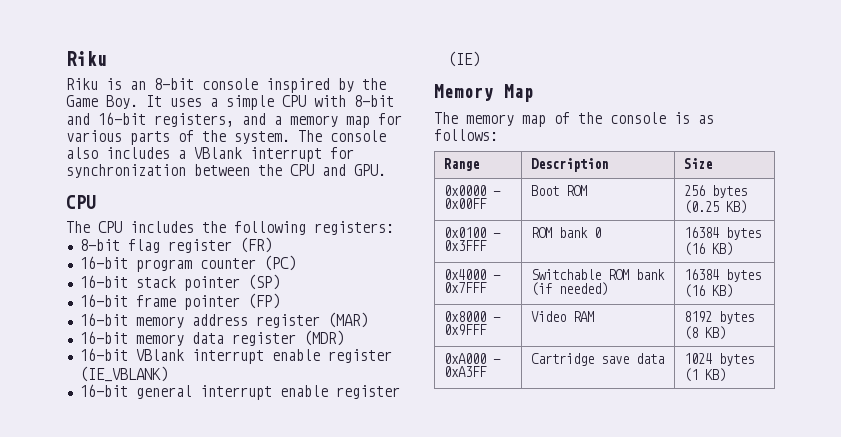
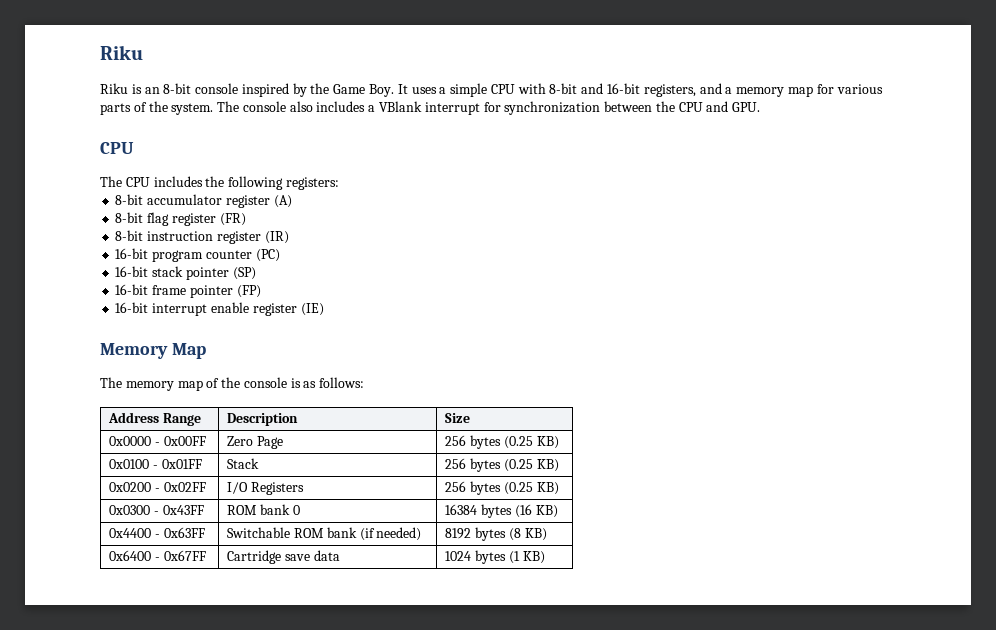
+ 8-bit accumulator register (A)
+ 8-bit instruction register (IR)
- 16-bit memory address register (MAR)
- 16-bit memory data register (MDR)
- 16-bit VBlank interrupt enable register (IE_VBLANK)
- 16-bit general interrupt enable register (IE)
+ 16-bit interrupt enable register (IE)
- Range | Description | Size
+ Address Range | Description | Size
- 0x0000 - 0x00FF | Boot ROM | 256 bytes (0.25 KB)
+ 0x0000 - 0x00FF | Zero Page | 256 bytes (0.25 KB)
- 0x0100 - 0x3FFF | ROM bank 0 | 16384 bytes (16 KB)
+ 0x0100 - 0x01FF | Stack | 256 bytes (0.25 KB)
+ 0x0200 - 0x02FF | I/O Registers | 256 bytes (0.25 KB)
+ 0x0300 - 0x43FF | ROM bank 0 | 16384 bytes (16 KB)
- 0x4000 - 0x7FFF | Switchable ROM bank (if needed) | 16384 bytes (16 KB)
- 0x8000 - 0x9FFF | Video RAM | 8192 bytes (8 KB)
+ 0x4400 - 0x63FF | Switchable ROM bank (if needed) | 8192 bytes (8 KB)
- 0xA000 - 0xA3FF | Cartridge save data | 1024 bytes (1 KB)
+ 0x6400 - 0x67FF | Cartridge save data | 1024 bytes (1 KB)

